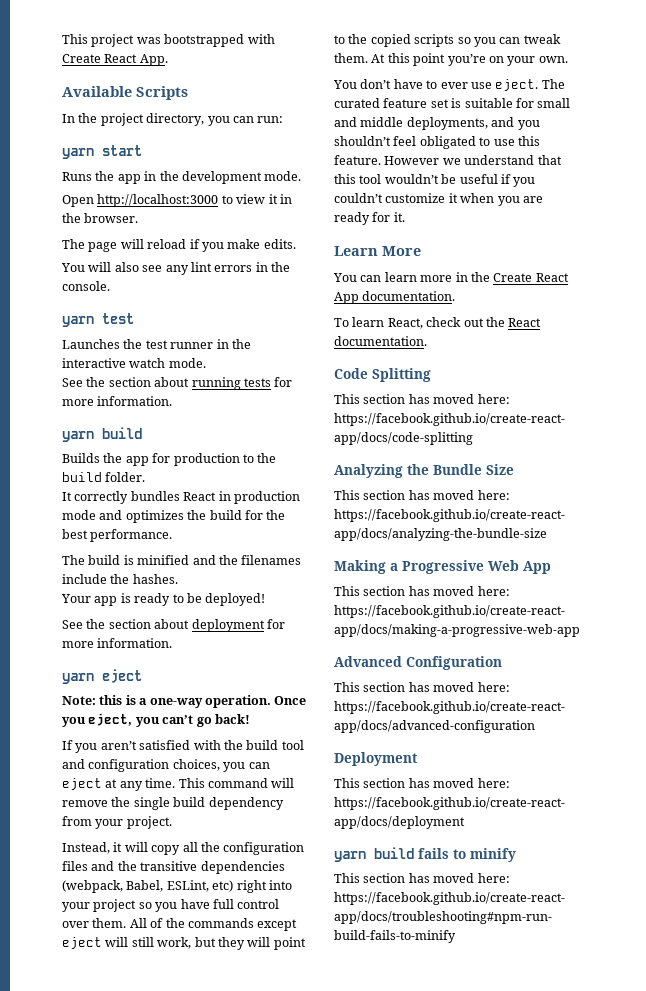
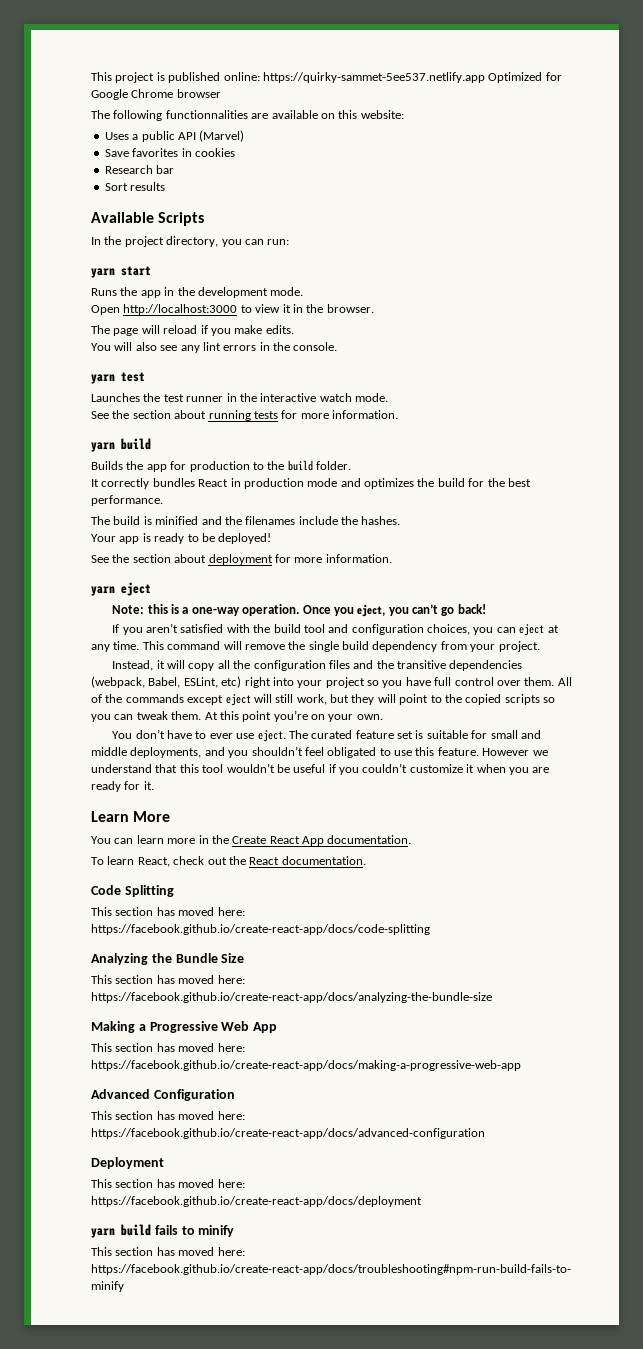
- This project was bootstrapped with Create React App.
+ This project is published online: https://quirky-sammet-5ee537.netlify.app Optimized for Google Chrome browser
+ The following functionnalities are available on this website:
+ Uses a public API (Marvel)
+ Save favorites in cookies
+ Research bar
+ Sort results

